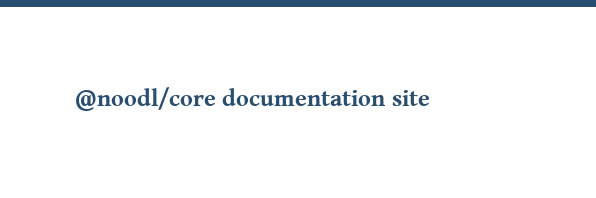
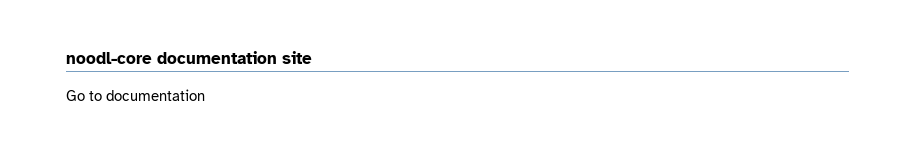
- @noodl/core documentation site
+ noodl-core documentation site
+ Go to documentation

